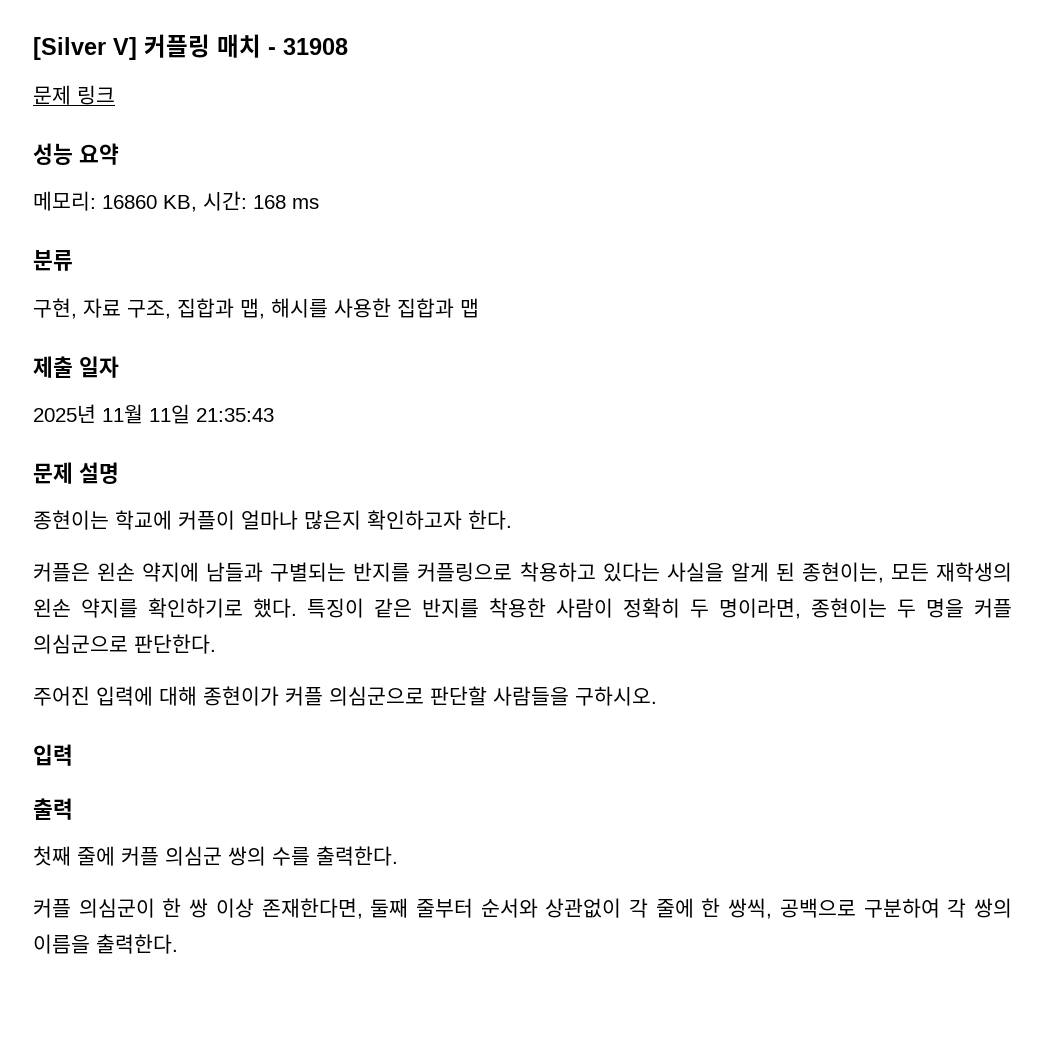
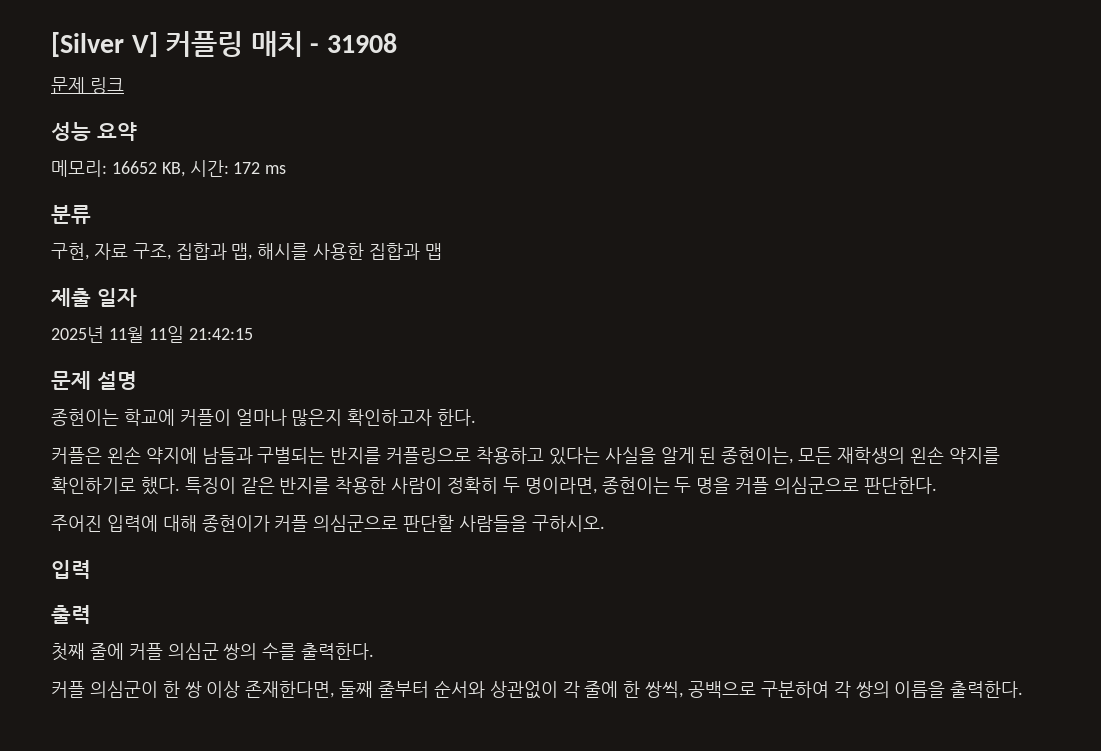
- 메모리: 16860 KB, 시간: 168 ms
+ 메모리: 16652 KB, 시간: 172 ms
- 2025년 11월 11일 21:35:43
+ 2025년 11월 11일 21:42:15

